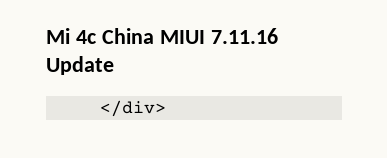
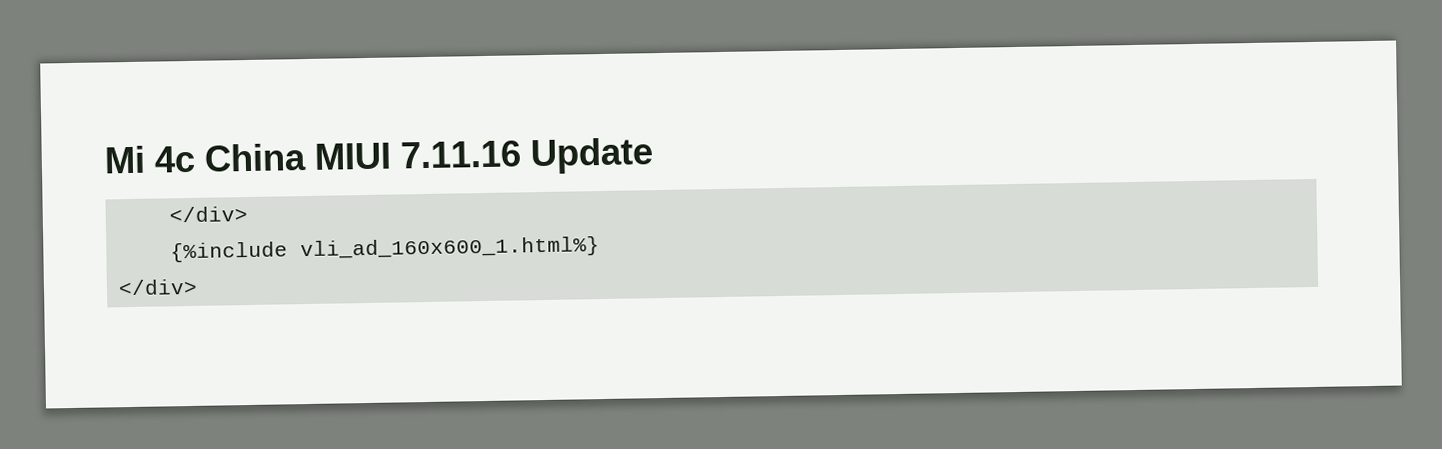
+ {%include vli_ad_160x600_1.html%}
+ </div>

